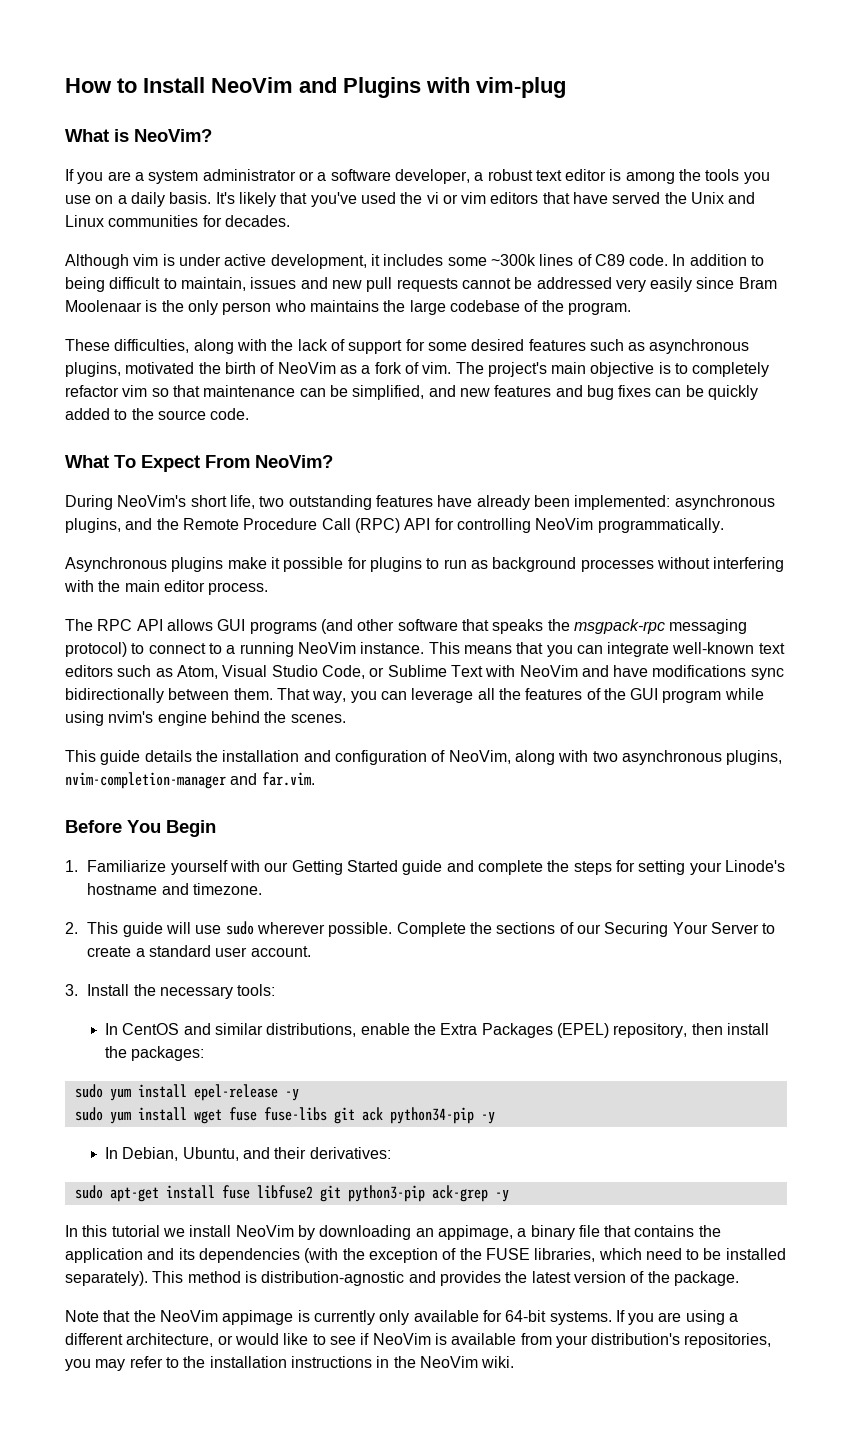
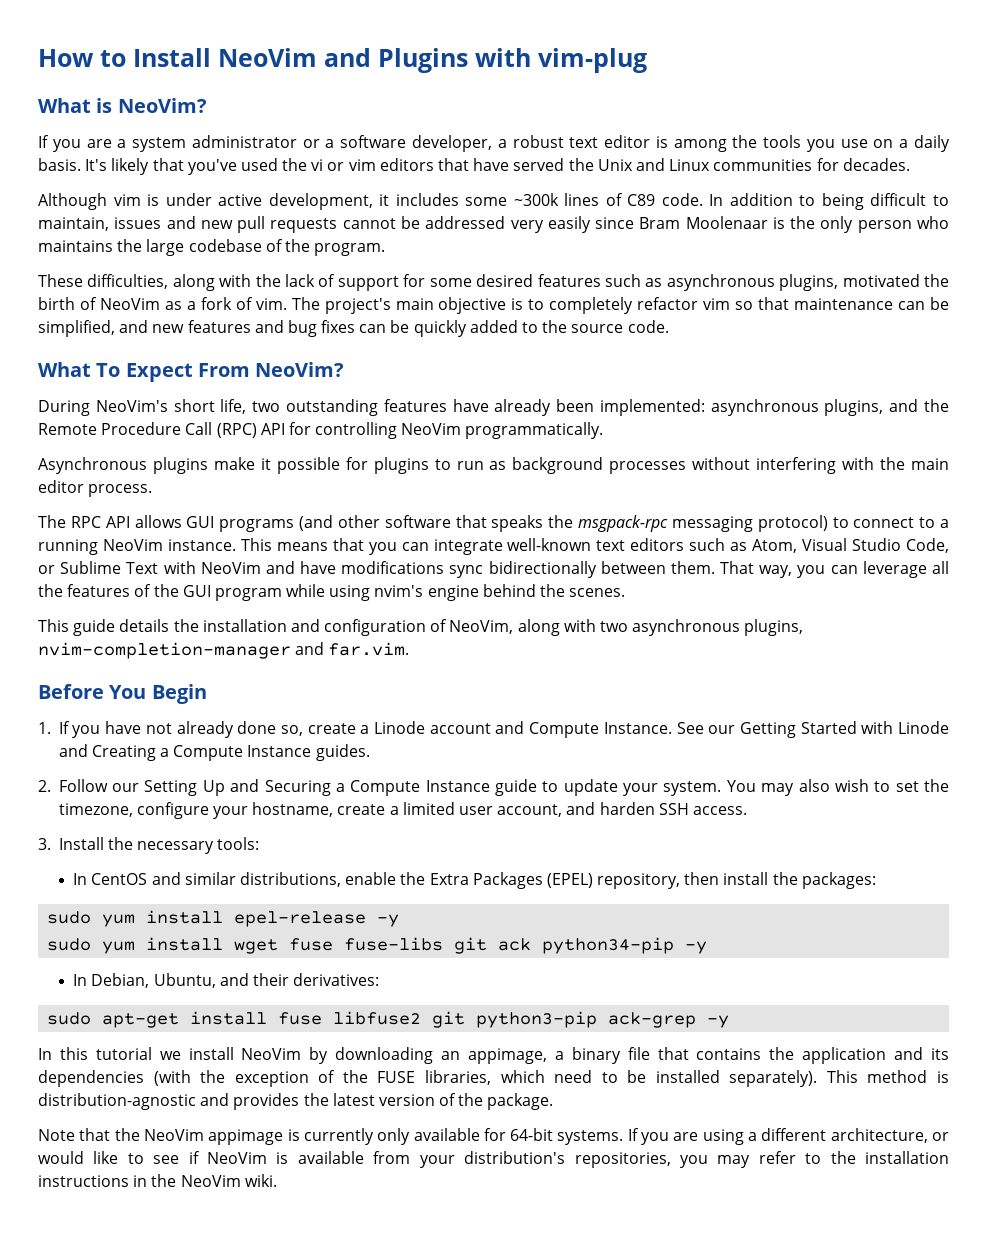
- 1. Familiarize yourself with our Getting Started guide and complete the steps for setting your Linode's hostname and timezone.
- 2. This guide will use sudo wherever possible. Complete the sections of our Securing Your Server to create a standard user account.
+ 1. If you have not already done so, create a Linode account and Compute Instance. See our Getting Started with Linode and Creating a Compute Instance guides.
+ 2. Follow our Setting Up and Securing a Compute Instance guide to update your system. You may also wish to set the timezone, configure your hostname, create a limited user account, and harden SSH access.

